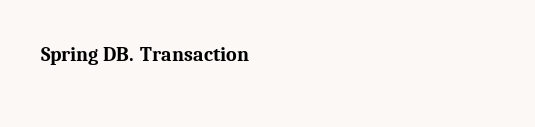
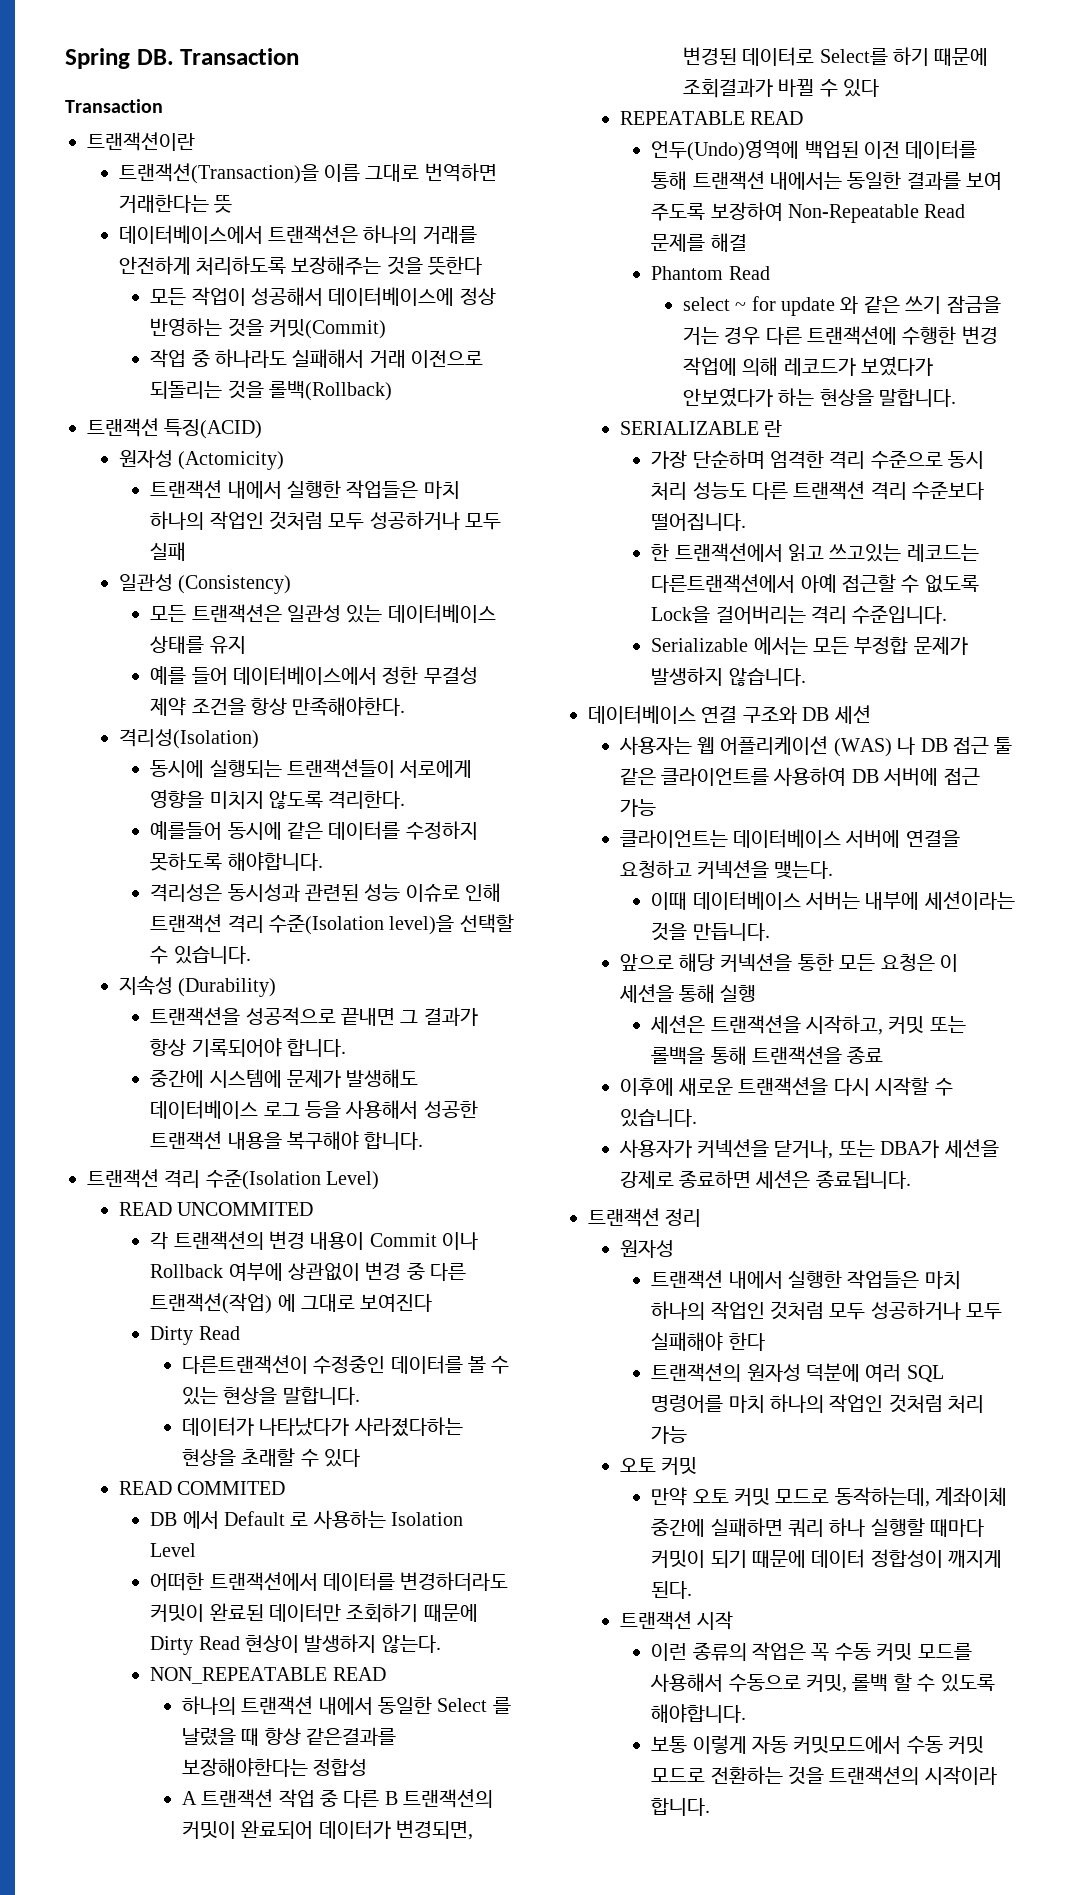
  Spring DB. Transaction
+ Transaction
+ 트랜잭션이란
+ 트랜잭션(Transaction)을 이름 그대로 번역하면 거래한다는 뜻
+ 데이터베이스에서 트랜잭션은 하나의 거래를 안전하게 처리하도록 보장해주는 것을 뜻한다
+ 모든 작업이 성공해서 데이터베이스에 정상 반영하는 것을 커밋(Commit)
+ 작업 중 하나라도 실패해서 거래 이전으로 되돌리는 것을 롤백(Rollback)
+ 트랜잭션 특징(ACID)
+ 원자성 (Actomicity)
+ 트랜잭션 내에서 실행한 작업들은 마치 하나의 작업인 것처럼 모두 성공하거나 모두 실패
+ 일관성 (Consistency)
+ 모든 트랜잭션은 일관성 있는 데이터베이스 상태를 유지
+ 예를 들어 데이터베이스에서 정한 무결성 제약 조건을 항상 만족해야한다.
+ 격리성(Isolation)
+ 동시에 실행되는 트랜잭션들이 서로에게 영향을 미치지 않도록 격리한다.
+ 예를들어 동시에 같은 데이터를 수정하지 못하도록 해야합니다.
+ 격리성은 동시성과 관련된 성능 이슈로 인해 트랜잭션 격리 수준(Isolation level)을 선택할 수 있습니다.
+ 지속성 (Durability)
+ 트랜잭션을 성공적으로 끝내면 그 결과가 항상 기록되어야 합니다.
+ 중간에 시스템에 문제가 발생해도 데이터베이스 로그 등을 사용해서 성공한 트랜잭션 내용을 복구해야 합니다.
+ 트랜잭션 격리 수준(Isolation Level)
+ READ UNCOMMITED
+ 각 트랜잭션의 변경 내용이 Commit 이나 Rollback 여부에 상관없이 변경 중 다른 트랜잭션(작업) 에 그대로 보여진다
+ Dirty Read
+ 다른트랜잭션이 수정중인 데이터를 볼 수 있는 현상을 말합니다.
+ 데이터가 나타났다가 사라졌다하는 현상을 초래할 수 있다
+ READ COMMITED
+ DB 에서 Default 로 사용하는 Isolation Level
+ 어떠한 트랜잭션에서 데이터를 변경하더라도 커밋이 완료된 데이터만 조회하기 때문에 Dirty Read 현상이 발생하지 않는다.
+ NON_REPEATABLE READ
+ 하나의 트랜잭션 내에서 동일한 Select 를 날렸을 때 항상 같은결과를 보장해야한다는 정합성
+ A 트랜잭션 작업 중 다른 B 트랜잭션의 커밋이 완료되어 데이터가 변경되면, 변경된 데이터로 Select를 하기 때문에 조회결과가 바뀔 수 있다
+ REPEATABLE READ
+ 언두(Undo)영역에 백업된 이전 데이터를 통해 트랜잭션 내에서는 동일한 결과를 보여 주도록 보장하여 Non-Repeatable Read 문제를 해결
+ Phantom Read
+ select ~ for update 와 같은 쓰기 잠금을 거는 경우 다른 트랜잭션에 수행한 변경 작업에 의해 레코드가 보였다가 안보였다가 하는 현상을 말합니다.
+ SERIALIZABLE 란
+ 가장 단순하며 엄격한 격리 수준으로 동시 처리 성능도 다른 트랜잭션 격리 수준보다 떨어집니다.
+ 한 트랜잭션에서 읽고 쓰고있는 레코드는 다른트랜잭션에서 아예 접근할 수 없도록 Lock을 걸어버리는 격리 수준입니다.
+ Serializable 에서는 모든 부정합 문제가 발생하지 않습니다.
+ 데이터베이스 연결 구조와 DB 세션
+ 사용자는 웹 어플리케이션 (WAS) 나 DB 접근 툴 같은 클라이언트를 사용하여 DB 서버에 접근 가능
+ 클라이언트는 데이터베이스 서버에 연결을 요청하고 커넥션을 맺는다.
+ 이때 데이터베이스 서버는 내부에 세션이라는 것을 만듭니다.
+ 앞으로 해당 커넥션을 통한 모든 요청은 이 세션을 통해 실행
+ 세션은 트랜잭션을 시작하고, 커밋 또는 롤백을 통해 트랜잭션을 종료
+ 이후에 새로운 트랜잭션을 다시 시작할 수 있습니다.
+ 사용자가 커넥션을 닫거나, 또는 DBA가 세션을 강제로 종료하면 세션은 종료됩니다.
+ 트랜잭션 정리
+ 원자성
+ 트랜잭션 내에서 실행한 작업들은 마치 하나의 작업인 것처럼 모두 성공하거나 모두 실패해야 한다
+ 트랜잭션의 원자성 덕분에 여러 SQL 명령어를 마치 하나의 작업인 것처럼 처리 가능
+ 오토 커밋
+ 만약 오토 커밋 모드로 동작하는데, 계좌이체 중간에 실패하면 쿼리 하나 실행할 때마다 커밋이 되기 때문에 데이터 정합성이 깨지게 된다.
+ 트랜잭션 시작
+ 이런 종류의 작업은 꼭 수동 커밋 모드를 사용해서 수동으로 커밋, 롤백 할 수 있도록 해야합니다.
+ 보통 이렇게 자동 커밋모드에서 수동 커밋 모드로 전환하는 것을 트랜잭션의 시작이라 합니다.

